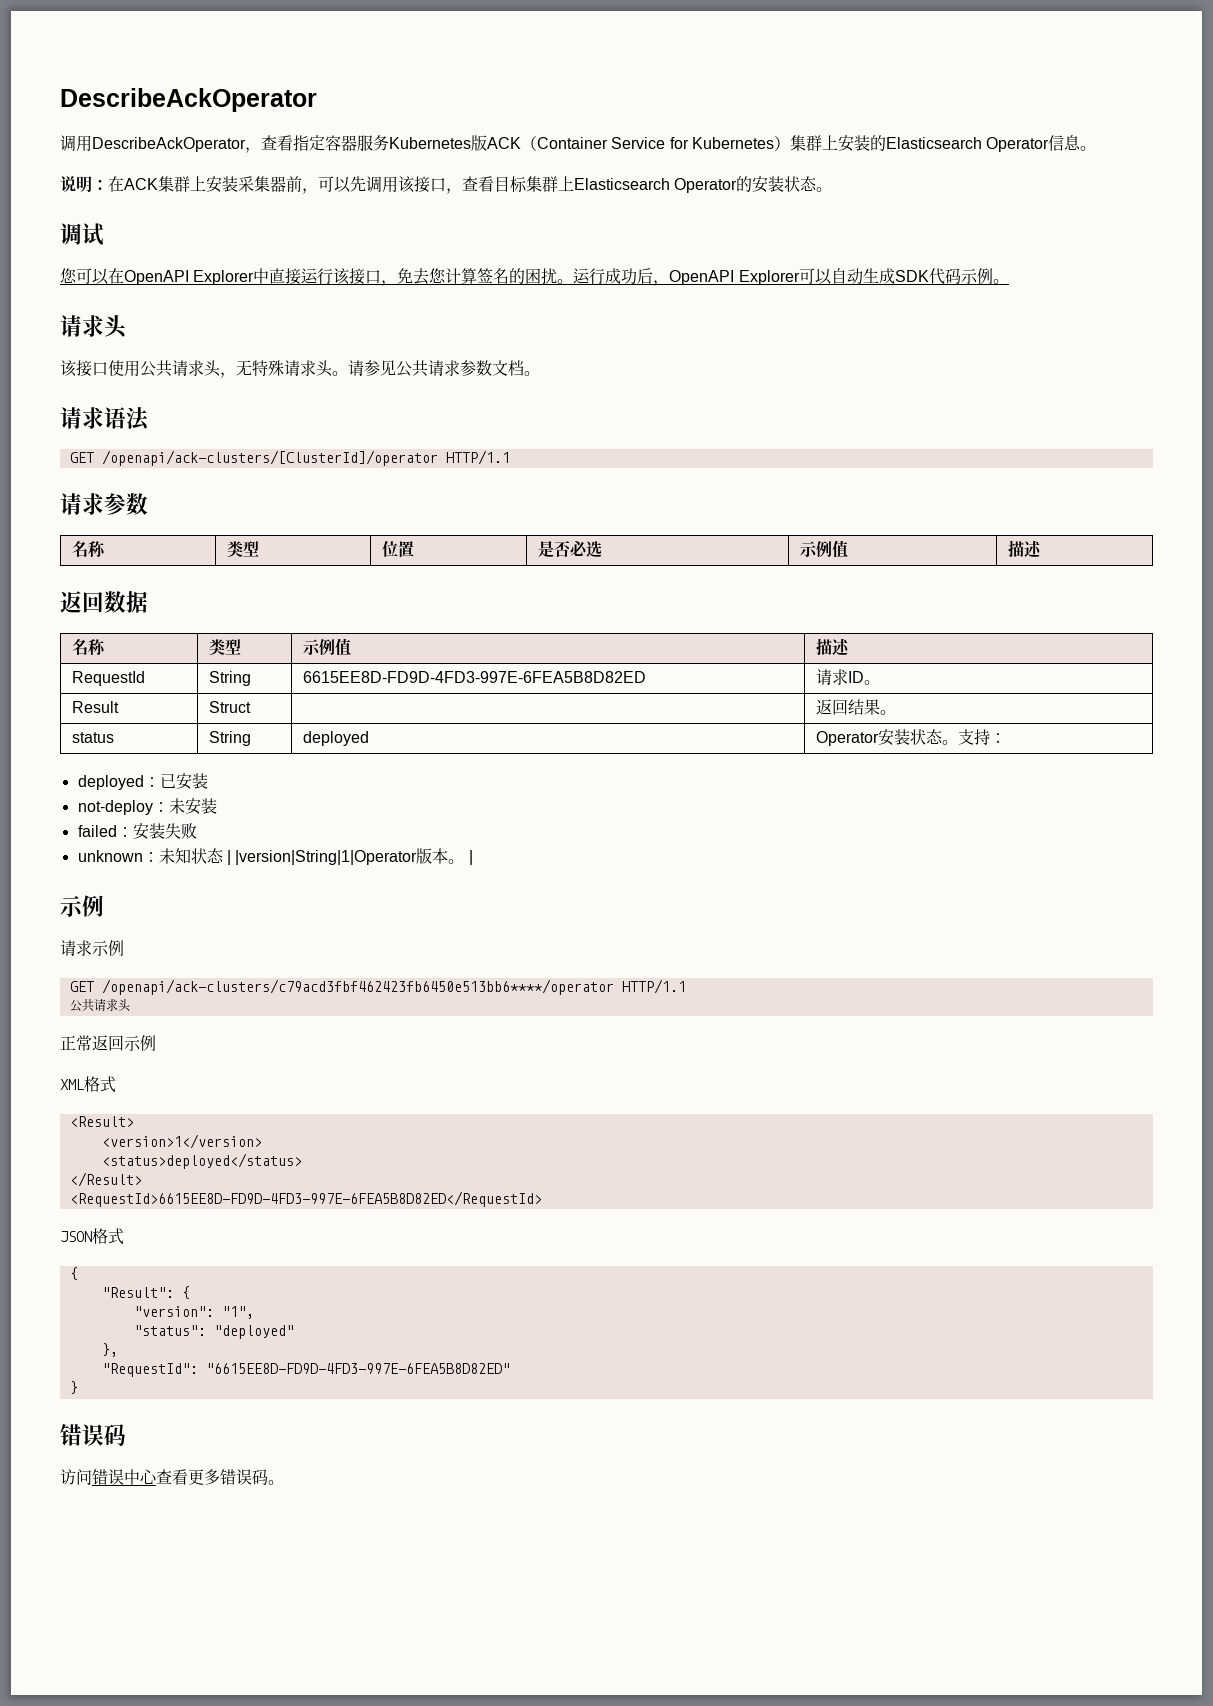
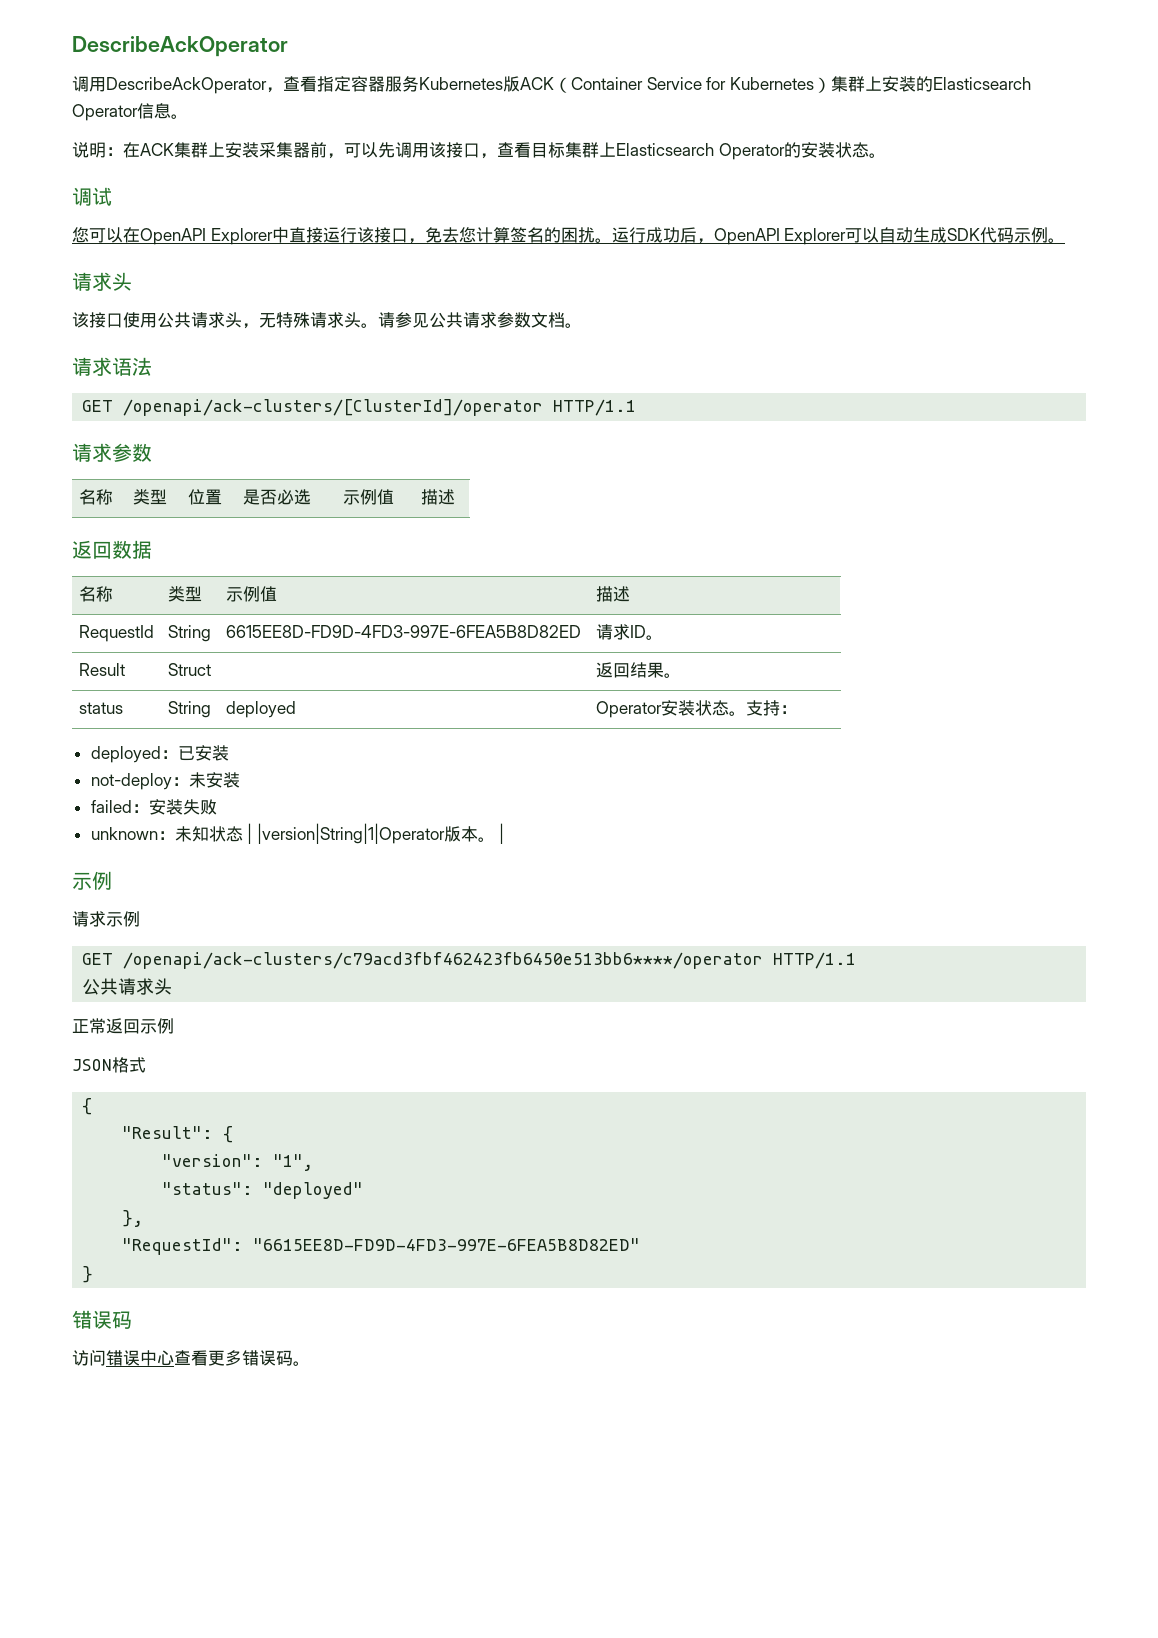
- XML格式
- <Result>
- <version>1</version>
- <status>deployed</status>
- </Result>
- <RequestId>6615EE8D-FD9D-4FD3-997E-6FEA5B8D82ED</RequestId>

